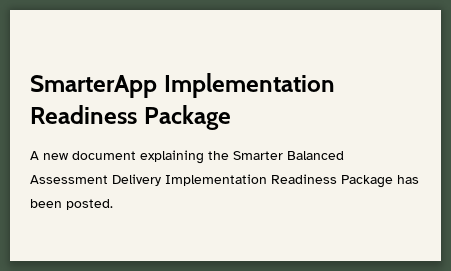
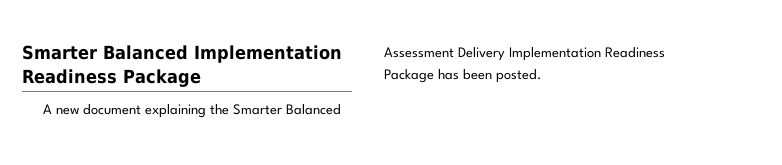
- SmarterApp Implementation Readiness Package
+ Smarter Balanced Implementation Readiness Package

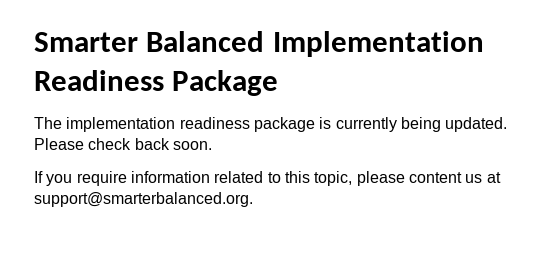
- A new document explaining the Smarter Balanced Assessment Delivery Implementation Readiness Package has been posted.
+ The implementation readiness package is currently being updated. Please check back soon.
+ If you require information related to this topic, please content us at support@smarterbalanced.org.

